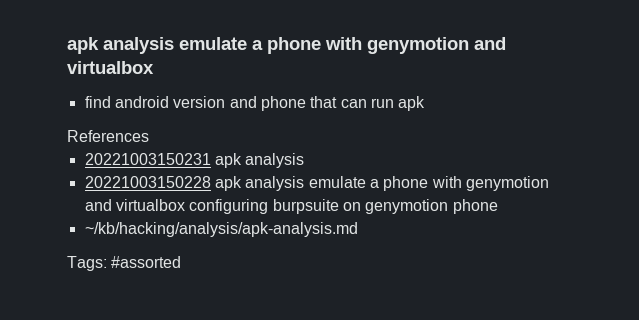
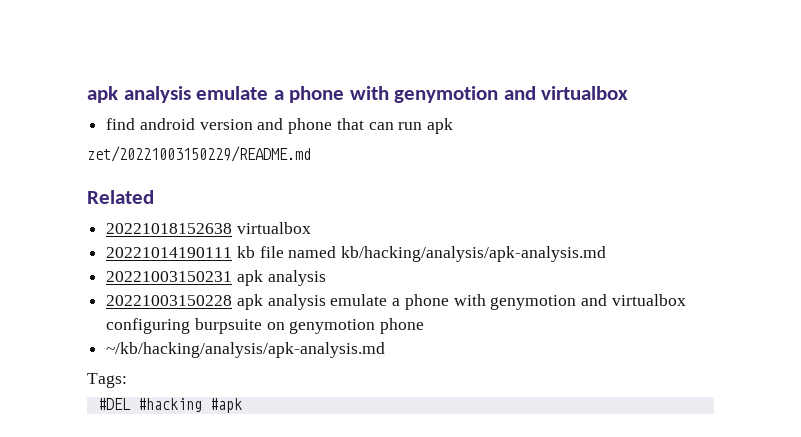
- References
+ zet/20221003150229/README.md
+ Related
+ 20221018152638 virtualbox
+ 20221014190111 kb file named kb/hacking/analysis/apk-analysis.md
- Tags: #assorted
+ Tags:
+ #DEL #hacking #apk

